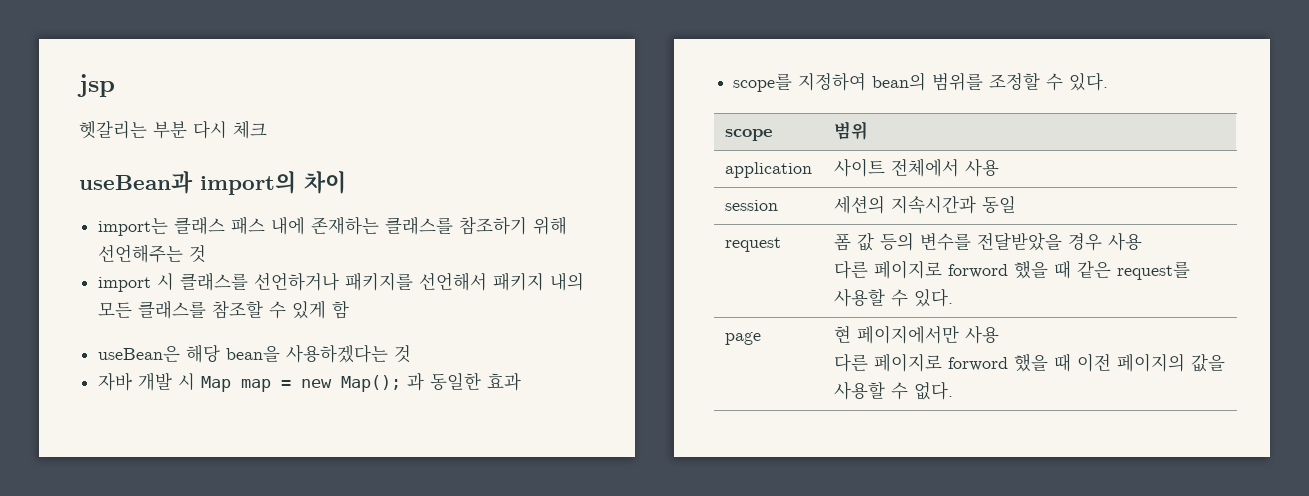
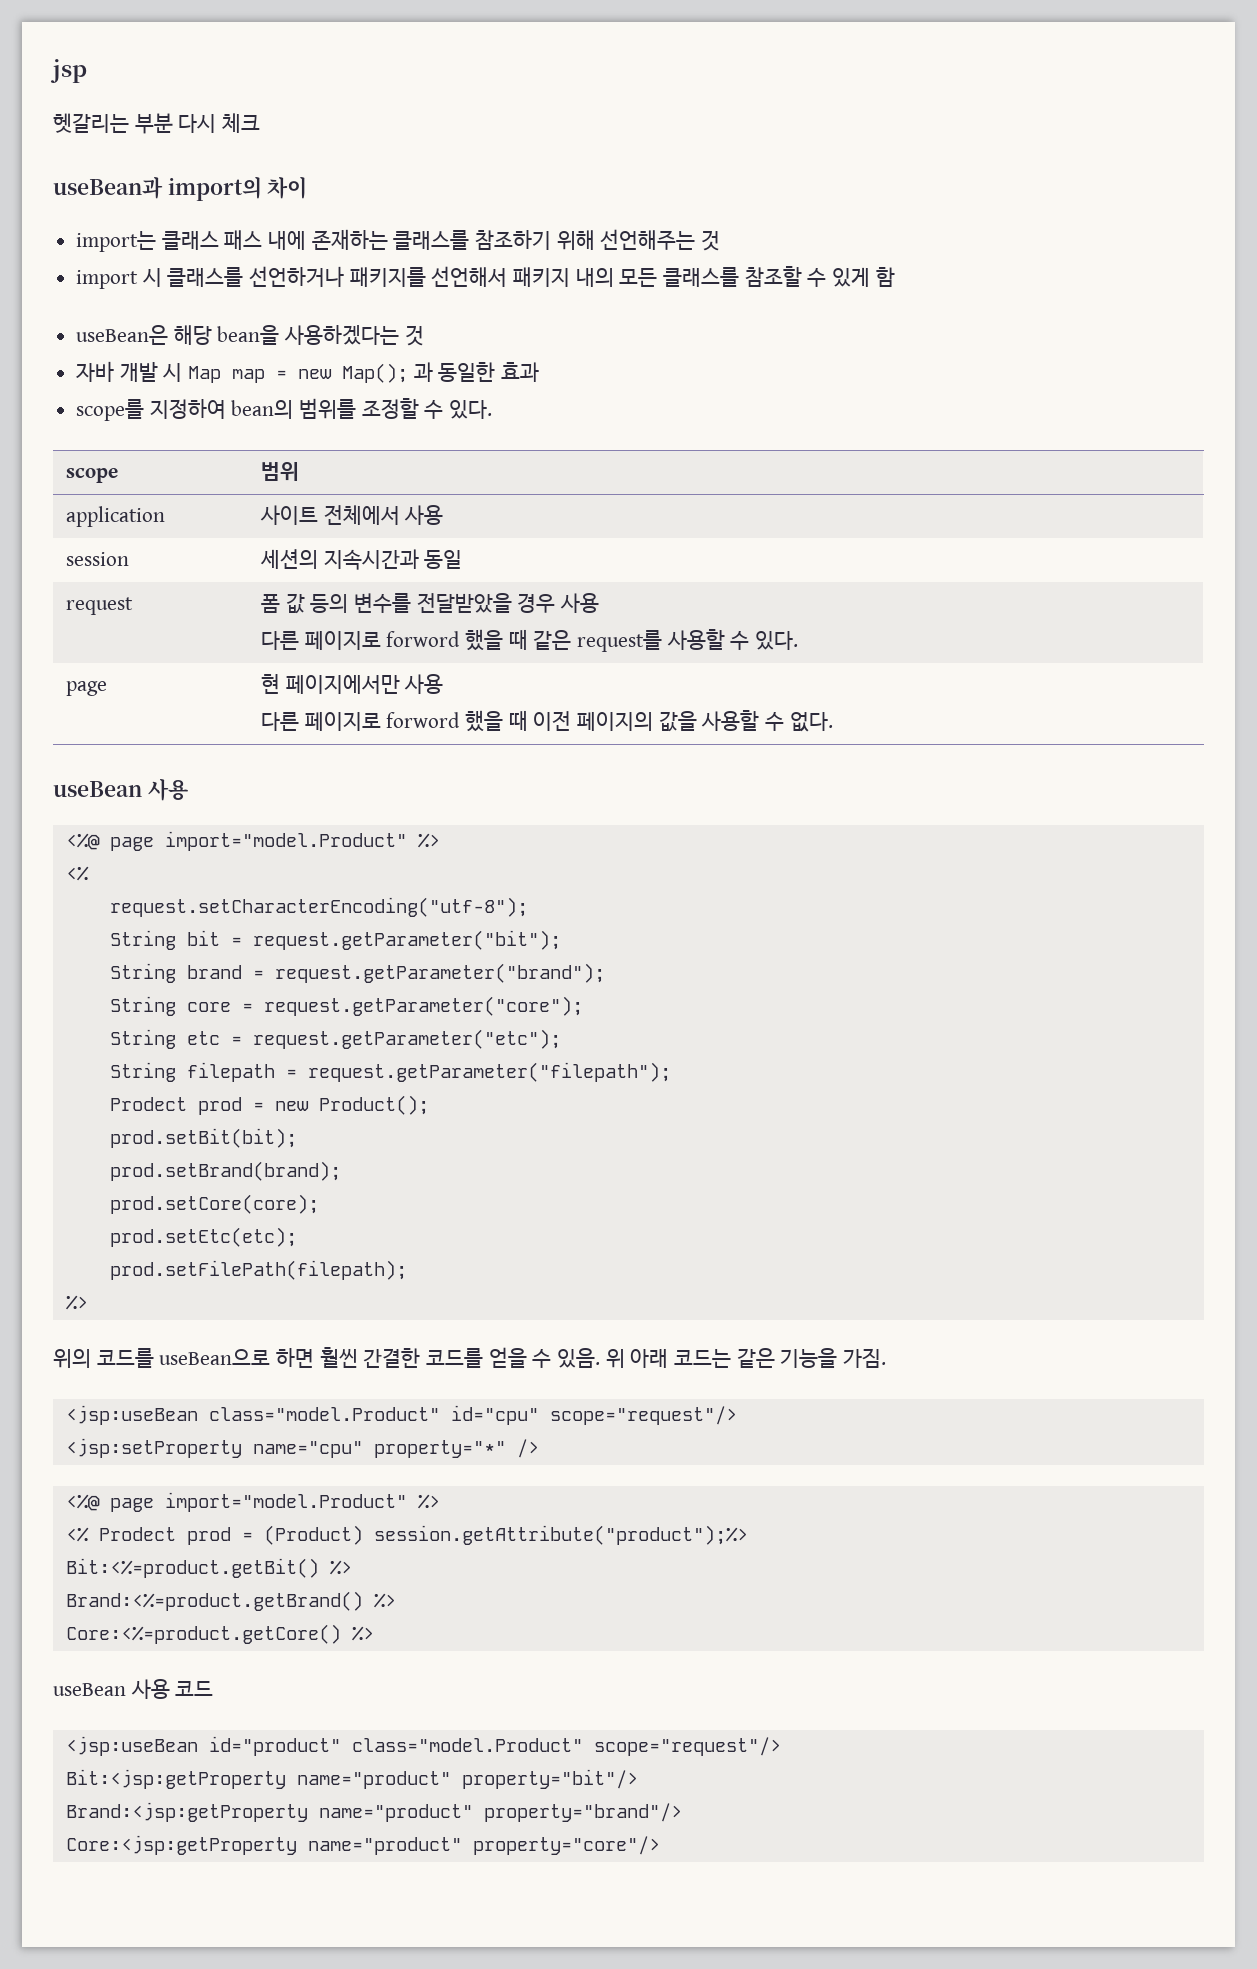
  page | 현 페이지에서만 사용
  다른 페이지로 forword 했을 때 이전 페이지의 값을 사용할 수 없다.
+ useBean 사용
+ <%@ page import="model.Product" %>
+ <%
+ request.setCharacterEncoding("utf-8");
+ String bit = request.getParameter("bit");
+ String brand = request.getParameter("brand");
+ String core = request.getParameter("core");
+ String etc = request.getParameter("etc");
+ String filepath = request.getParameter("filepath");
+ Prodect prod = new Product();
+ prod.setBit(bit);
+ prod.setBrand(brand);
+ prod.setCore(core);
+ prod.setEtc(etc);
+ prod.setFilePath(filepath);
+ %>
+ 위의 코드를 useBean으로 하면 훨씬 간결한 코드를 얻을 수 있음. 위 아래 코드는 같은 기능을 가짐.
+ <jsp:useBean class="model.Product" id="cpu" scope="request"/>
+ <jsp:setProperty name="cpu" property="*" />
+ <%@ page import="model.Product" %>
+ <% Prodect prod = (Product) session.getAttribute("product");%>
+ Bit:<%=product.getBit() %>
+ Brand:<%=product.getBrand() %>
+ Core:<%=product.getCore() %>
+ useBean 사용 코드
+ <jsp:useBean id="product" class="model.Product" scope="request"/>
+ Bit:<jsp:getProperty name="product" property="bit"/>
+ Brand:<jsp:getProperty name="product" property="brand"/>
+ Core:<jsp:getProperty name="product" property="core"/>

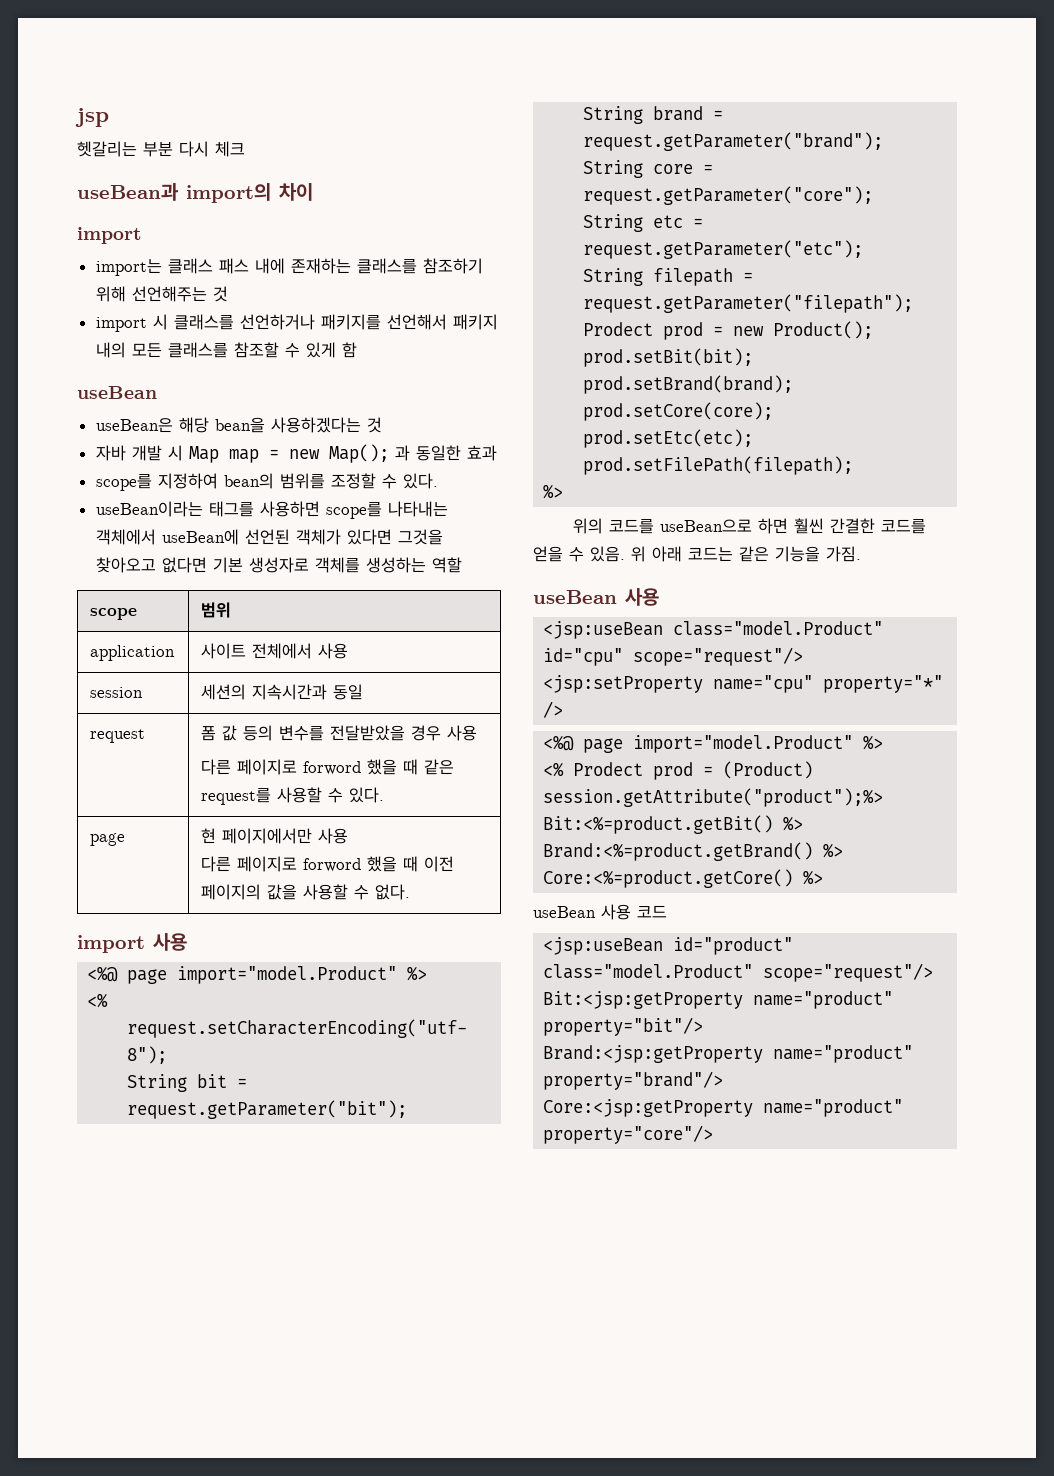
  useBean과 import의 차이
+ import
  import 시 클래스를 선언하거나 패키지를 선언해서 패키지 내의 모든 클래스를 참조할 수 있게 함
+ useBean
+ useBean이라는 태그를 사용하면 scope를 나타내는 객체에서 useBean에 선언된 객체가 있다면 그것을 찾아오고 없다면 기본 생성자로 객체를 생성하는 역할
  page | 현 페이지에서만 사용
  다른 페이지로 forword 했을 때 이전 페이지의 값을 사용할 수 없다.
- useBean 사용
+ import 사용
  위 아래 코드는 같은 기능을 가짐.
+ useBean 사용

